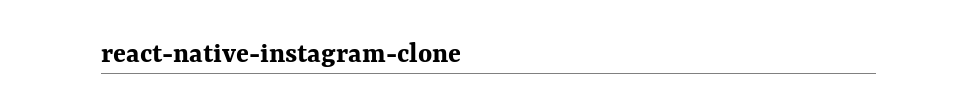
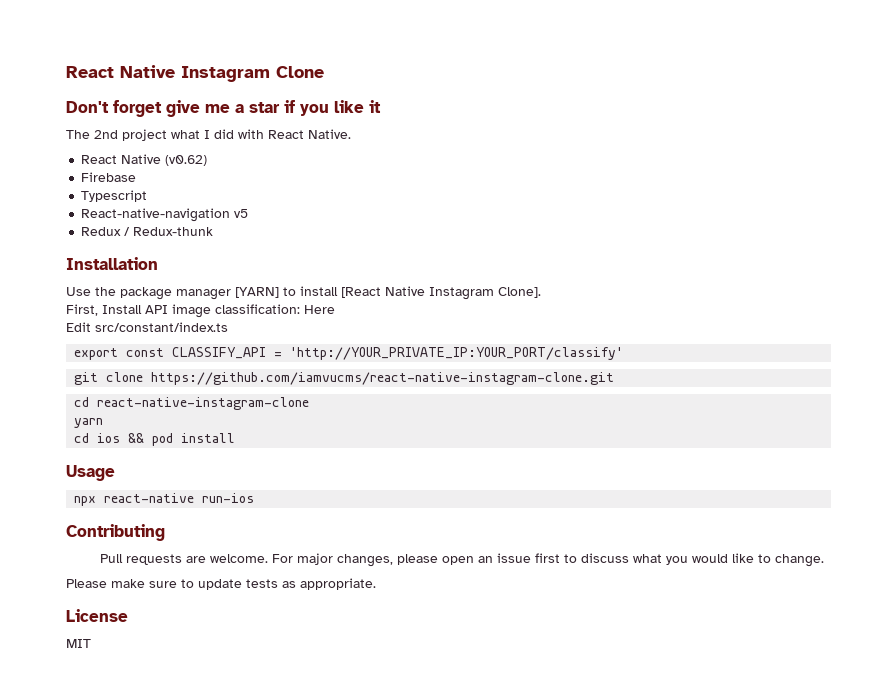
- react-native-instagram-clone
+ React Native Instagram Clone
+ Don't forget give me a star if you like it
+ The 2nd project what I did with React Native.
+ React Native (v0.62)
+ Firebase
+ Typescript
+ React-native-navigation v5
+ Redux / Redux-thunk
+ Installation
+ Use the package manager [YARN] to install [React Native Instagram Clone].
+ First, Install API image classification: Here
+ Edit src/constant/index.ts
+ export const CLASSIFY_API = 'http://YOUR_PRIVATE_IP:YOUR_PORT/classify'
+ git clone https://github.com/iamvucms/react-native-instagram-clone.git
+ cd react-native-instagram-clone
+ yarn
+ cd ios && pod install
+ Usage
+ npx react-native run-ios
+ Contributing
+ Pull requests are welcome. For major changes, please open an issue first to discuss what you would like to change.
+ Please make sure to update tests as appropriate.
+ License
+ MIT

